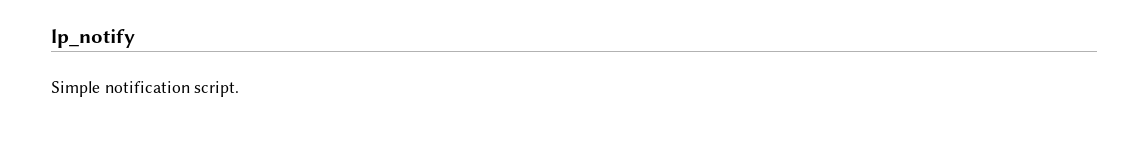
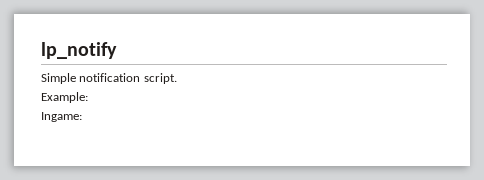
+ Example:
+ Ingame:

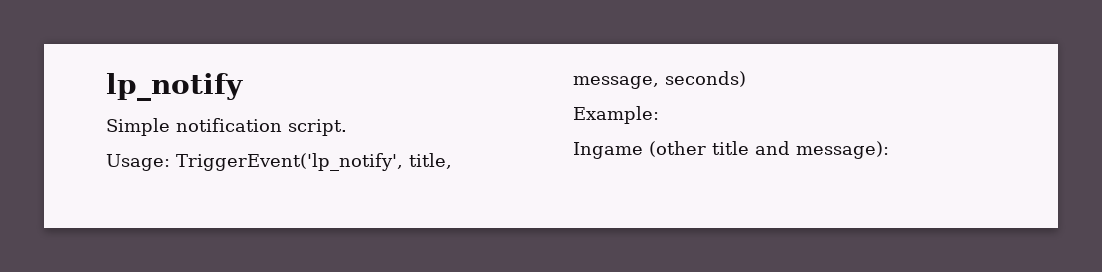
+ Usage: TriggerEvent('lp_notify', title, message, seconds)
  Example:
- Ingame:
+ Ingame (other title and message):

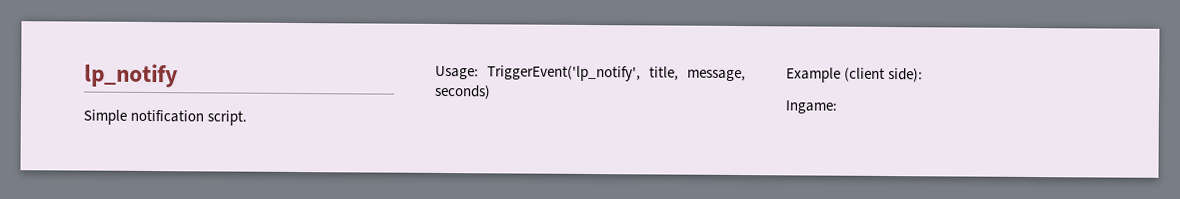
- Example:
- Ingame (other title and message):
+ Example (client side):
+ Ingame:

